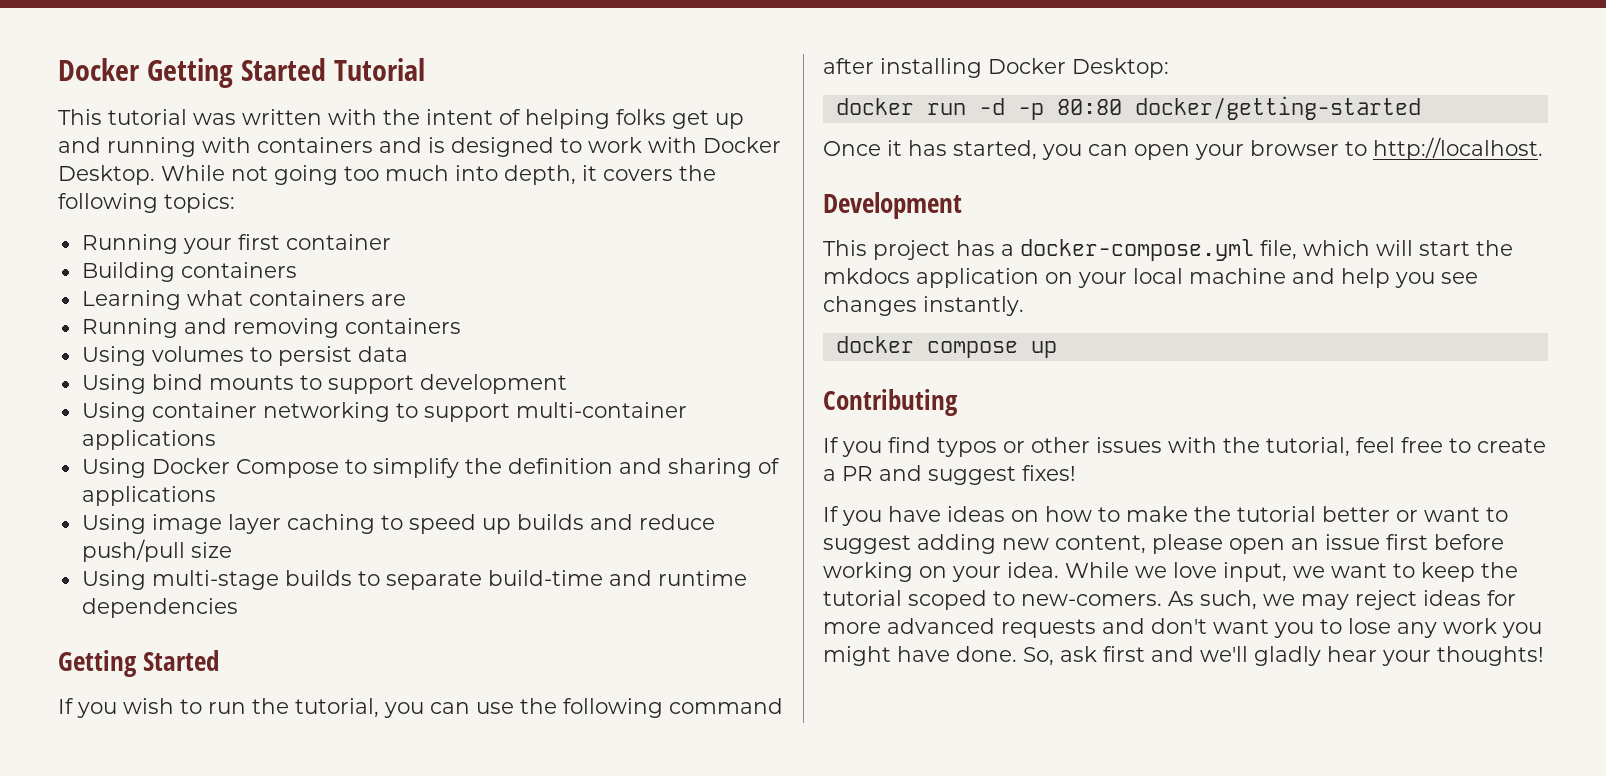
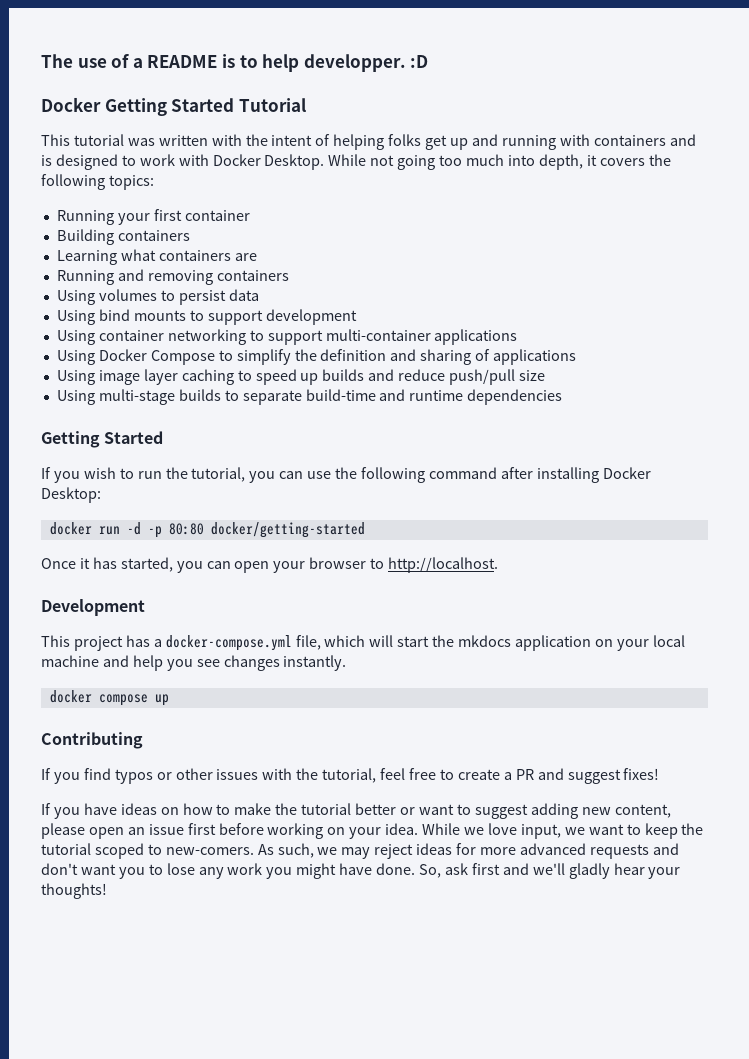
+ The use of a README is to help developper. :D

